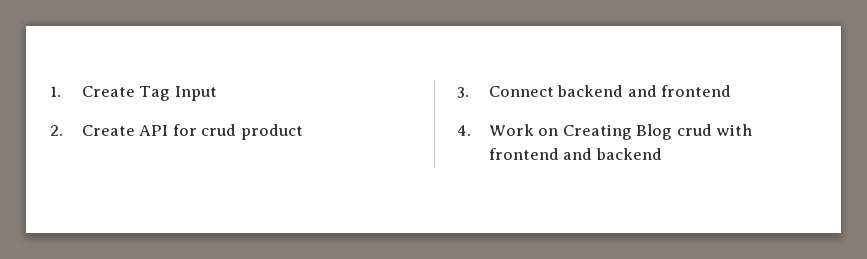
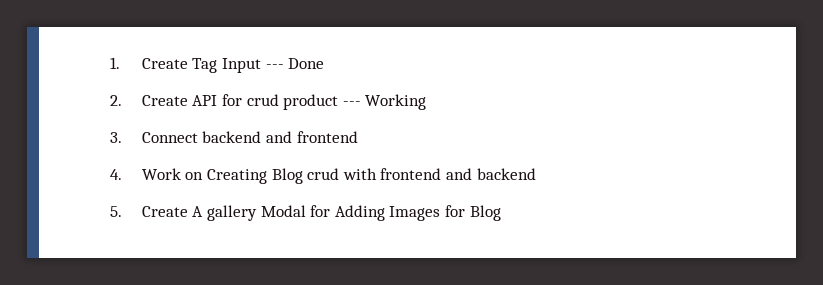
- 1. Create Tag Input
+ 1. Create Tag Input --- Done
- 2. Create API for crud product
+ 2. Create API for crud product --- Working
+ 5. Create A gallery Modal for Adding Images for Blog

